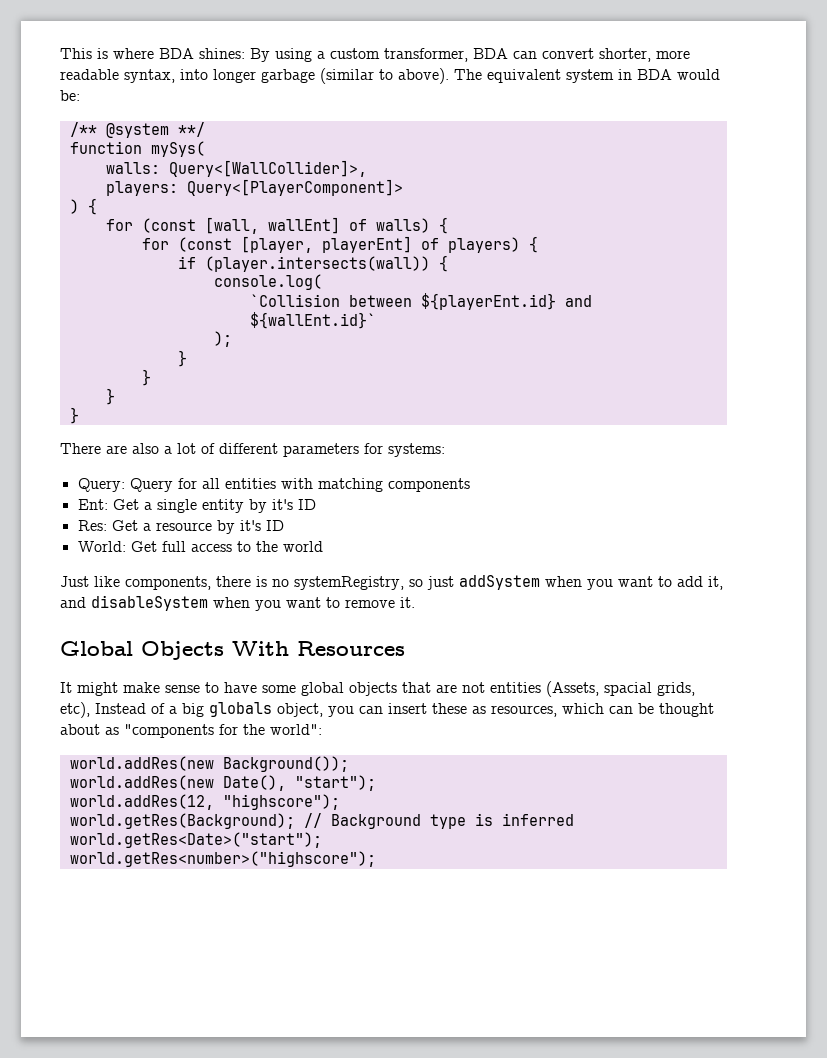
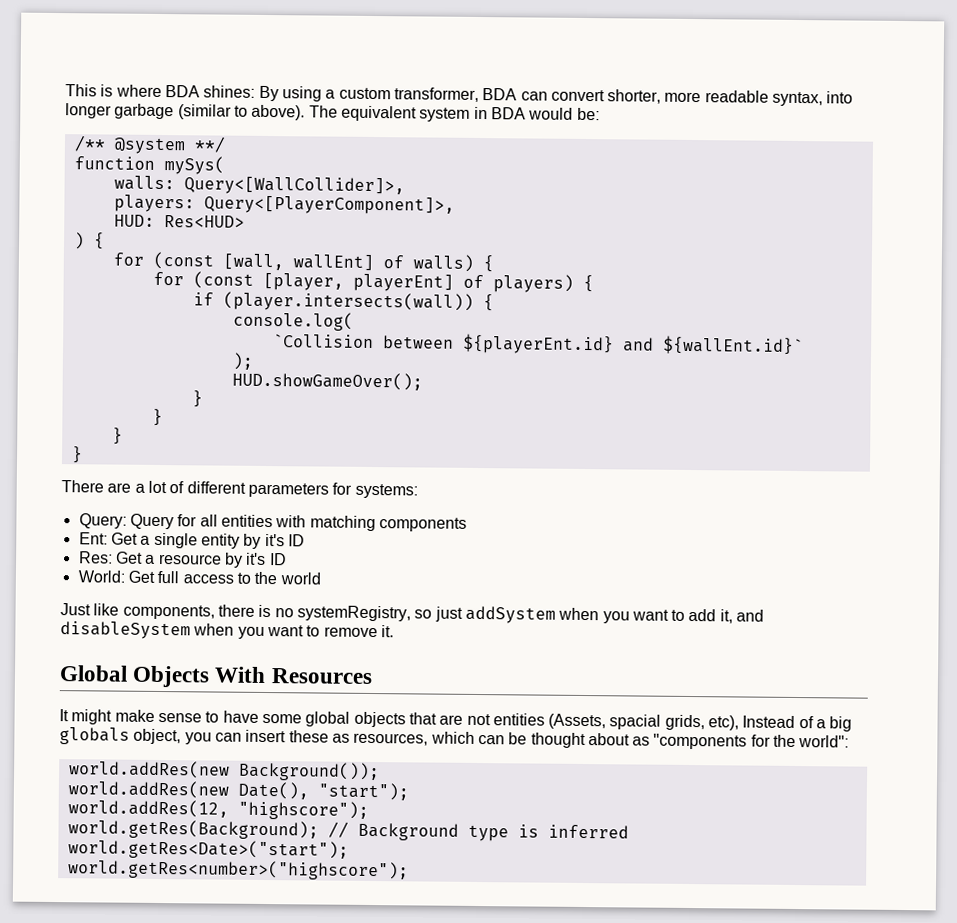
- players: Query<[PlayerComponent]>
+ players: Query<[PlayerComponent]>,
+ HUD: Res<HUD>
+ HUD.showGameOver();
- There are also a lot of different parameters for systems:
+ There are a lot of different parameters for systems:

